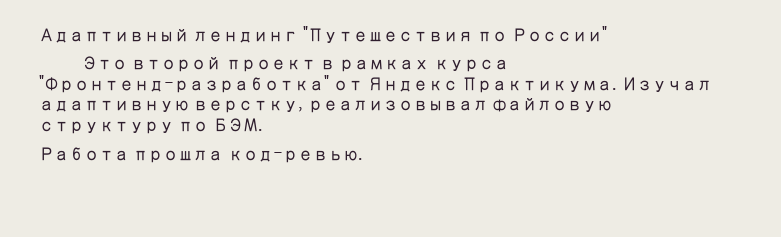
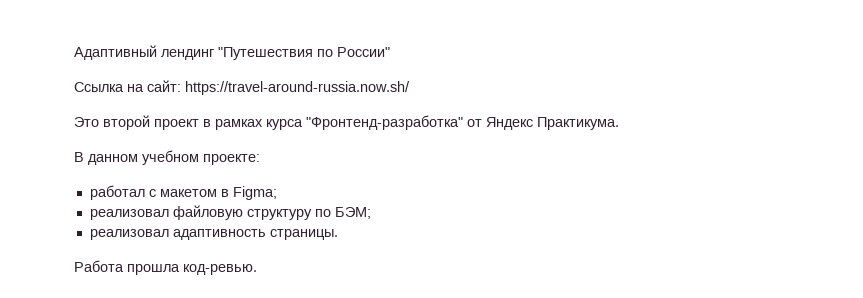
+ Ссылка на сайт: https://travel-around-russia.now.sh/
- Это второй проект в рамках курса "Фронтенд-разработка" от Яндекс Практикума. Изучал адаптивную верстку, реализовывал файловую структуру по БЭМ.
+ Это второй проект в рамках курса "Фронтенд-разработка" от Яндекс Практикума.
+ В данном учебном проекте:
+ работал с макетом в Figma;
+ реализовал файловую структуру по БЭМ;
+ реализовал адаптивность страницы.

